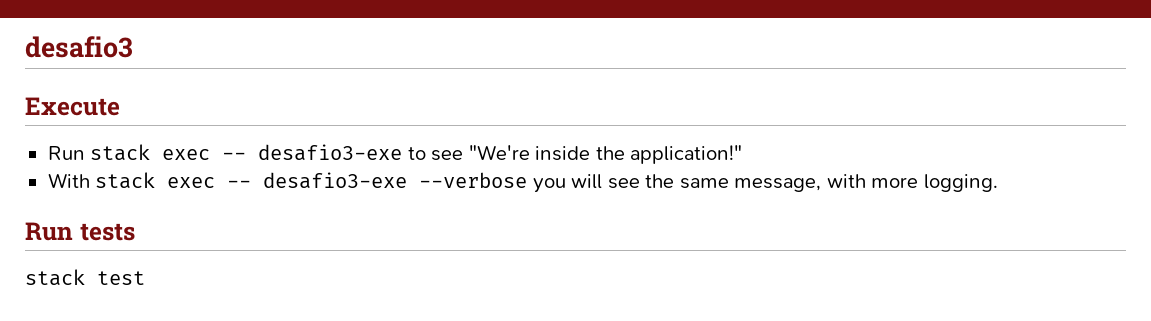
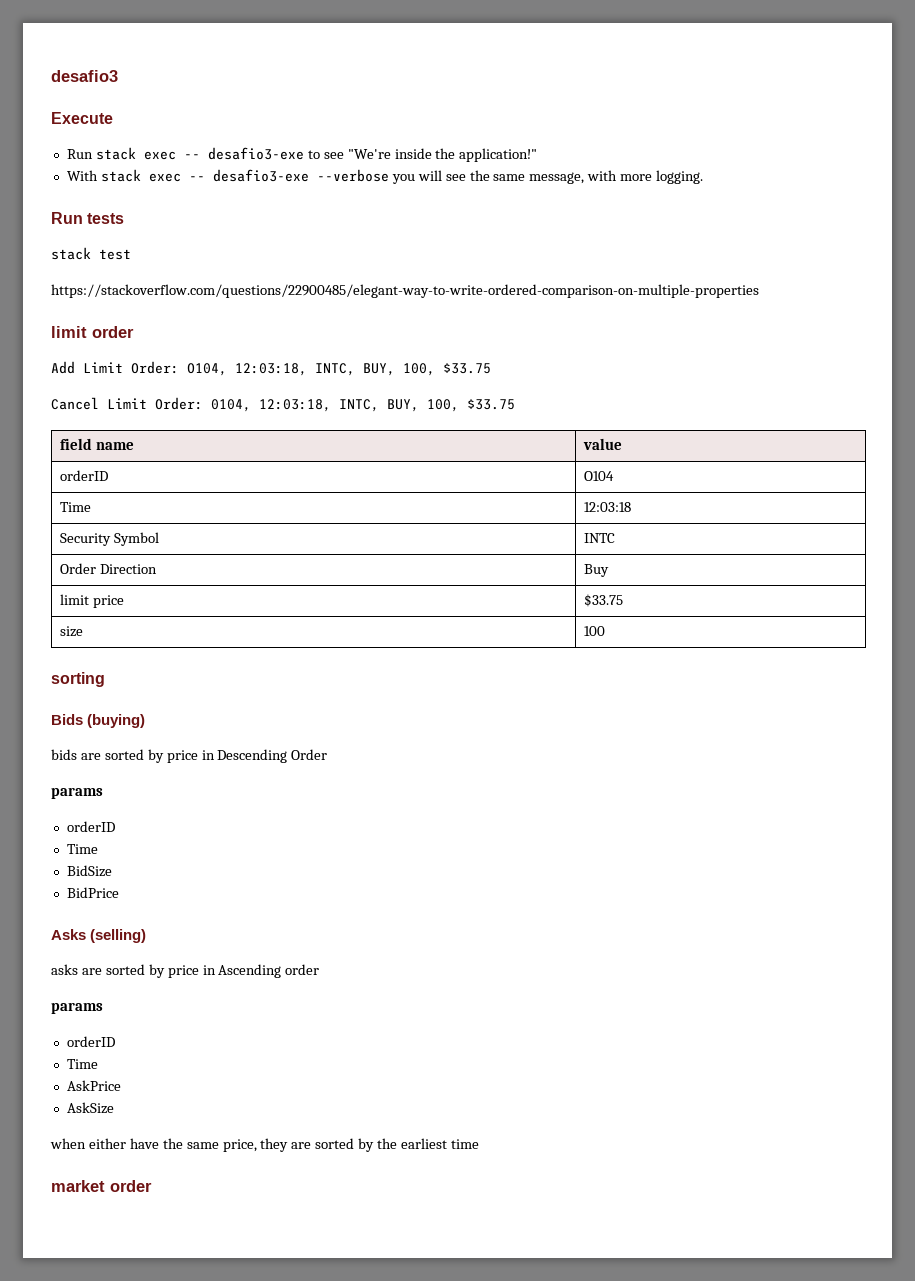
+ https://stackoverflow.com/questions/22900485/elegant-way-to-write-ordered-comparison-on-multiple-properties
+ limit order
+ Add Limit Order: O104, 12:03:18, INTC, BUY, 100, $33.75
+ Cancel Limit Order: 0104, 12:03:18, INTC, BUY, 100, $33.75
+ field name | value
+ orderID | O104
+ Time | 12:03:18
+ Security Symbol | INTC
+ Order Direction | Buy
+ limit price | $33.75
+ size | 100
+ sorting
+ Bids (buying)
+ bids are sorted by price in Descending Order
+ params
+ orderID
+ Time
+ BidSize
+ BidPrice
+ Asks (selling)
+ asks are sorted by price in Ascending order
+ params
+ orderID
+ Time
+ AskPrice
+ AskSize
+ when either have the same price, they are sorted by the earliest time
+ market order

